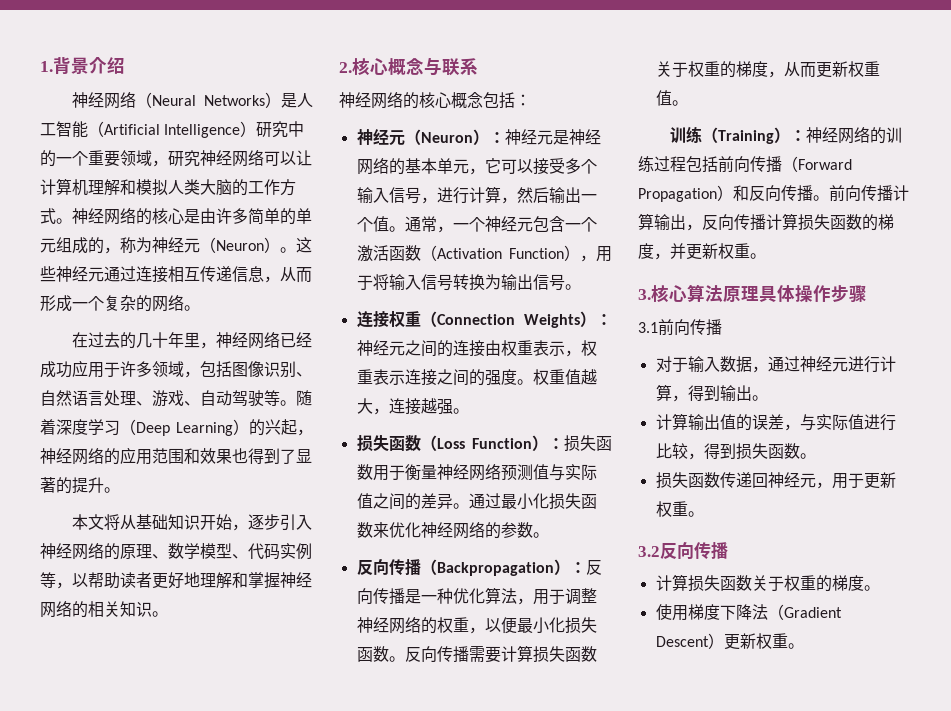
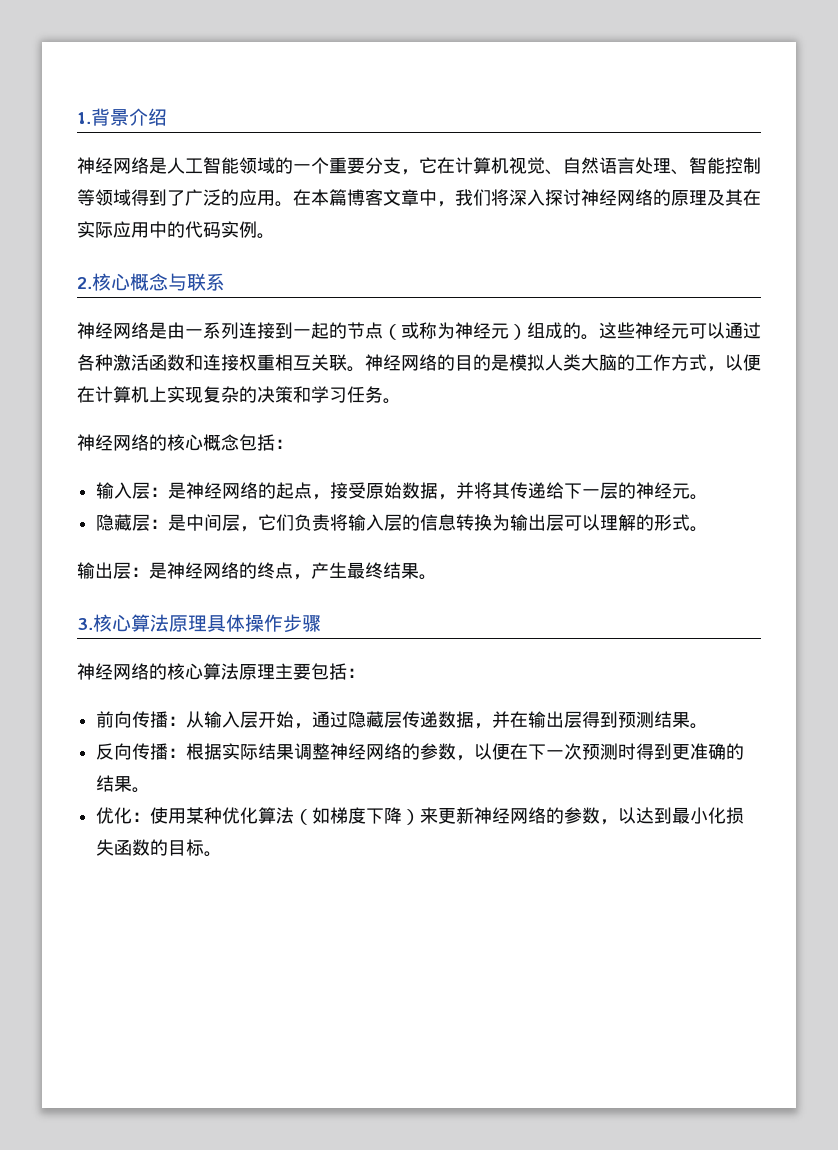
- 神经网络（Neural Networks）是人工智能（Artificial Intelligence）研究中的一个重要领域，研究神经网络可以让计算机理解和模拟人类大脑的工作方式。神经网络的核心是由许多简单的单元组成的，称为神经元（Neuron）。这些神经元通过连接相互传递信息，从而形成一个复杂的网络。
- 在过去的几十年里，神经网络已经成功应用于许多领域，包括图像识别、自然语言处理、游戏、自动驾驶等。随着深度学习（Deep Learning）的兴起，神经网络的应用范围和效果也得到了显著的提升。
- 本文将从基础知识开始，逐步引入神经网络的原理、数学模型、代码实例等，以帮助读者更好地理解和掌握神经网络的相关知识。
+ 神经网络是人工智能领域的一个重要分支，它在计算机视觉、自然语言处理、智能控制等领域得到了广泛的应用。在本篇博客文章中，我们将深入探讨神经网络的原理及其在实际应用中的代码实例。
+ 神经网络是由一系列连接到一起的节点（或称为神经元）组成的。这些神经元可以通过各种激活函数和连接权重相互关联。神经网络的目的是模拟人类大脑的工作方式，以便在计算机上实现复杂的决策和学习任务。
- 神经元（Neuron）：神经元是神经网络的基本单元，它可以接受多个输入信号，进行计算，然后输出一个值。通常，一个神经元包含一个激活函数（Activation Function），用于将输入信号转换为输出信号。
- 连接权重（Connection Weights）：神经元之间的连接由权重表示，权重表示连接之间的强度。权重值越大，连接越强。
- 损失函数（Loss Function）：损失函数用于衡量神经网络预测值与实际值之间的差异。通过最小化损失函数来优化神经网络的参数。
- 反向传播（Backpropagation）：反向传播是一种优化算法，用于调整神经网络的权重，以便最小化损失函数。反向传播需要计算损失函数关于权重的梯度，从而更新权重值。
- 训练（Training）：神经网络的训练过程包括前向传播（Forward Propagation）和反向传播。前向传播计算输出，反向传播计算损失函数的梯度，并更新权重。
+ 输入层：是神经网络的起点，接受原始数据，并将其传递给下一层的神经元。
+ 隐藏层：是中间层，它们负责将输入层的信息转换为输出层可以理解的形式。
+ 输出层：是神经网络的终点，产生最终结果。
- 3.1前向传播
- 对于输入数据，通过神经元进行计算，得到输出。
- 计算输出值的误差，与实际值进行比较，得到损失函数。
- 损失函数传递回神经元，用于更新权重。
- 3.2反向传播
- 计算损失函数关于权重的梯度。
- 使用梯度下降法（Gradient Descent）更新权重。
+ 神经网络的核心算法原理主要包括：
+ 前向传播：从输入层开始，通过隐藏层传递数据，并在输出层得到预测结果。
+ 反向传播：根据实际结果调整神经网络的参数，以便在下一次预测时得到更准确的结果。
+ 优化：使用某种优化算法（如梯度下降）来更新神经网络的参数，以达到最小化损失函数的目标。

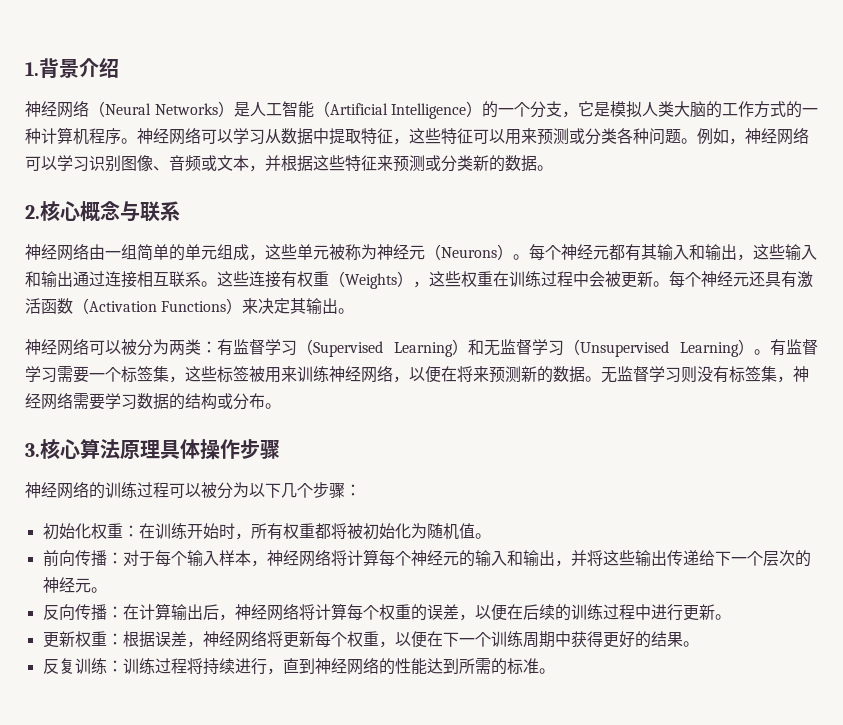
- 神经网络是人工智能领域的一个重要分支，它在计算机视觉、自然语言处理、智能控制等领域得到了广泛的应用。在本篇博客文章中，我们将深入探讨神经网络的原理及其在实际应用中的代码实例。
+ 神经网络（Neural Networks）是人工智能（Artificial Intelligence）的一个分支，它是模拟人类大脑的工作方式的一种计算机程序。神经网络可以学习从数据中提取特征，这些特征可以用来预测或分类各种问题。例如，神经网络可以学习识别图像、音频或文本，并根据这些特征来预测或分类新的数据。
- 神经网络是由一系列连接到一起的节点（或称为神经元）组成的。这些神经元可以通过各种激活函数和连接权重相互关联。神经网络的目的是模拟人类大脑的工作方式，以便在计算机上实现复杂的决策和学习任务。
- 神经网络的核心概念包括：
- 输入层：是神经网络的起点，接受原始数据，并将其传递给下一层的神经元。
- 隐藏层：是中间层，它们负责将输入层的信息转换为输出层可以理解的形式。
- 输出层：是神经网络的终点，产生最终结果。
+ 神经网络由一组简单的单元组成，这些单元被称为神经元（Neurons）。每个神经元都有其输入和输出，这些输入和输出通过连接相互联系。这些连接有权重（Weights），这些权重在训练过程中会被更新。每个神经元还具有激活函数（Activation Functions）来决定其输出。
+ 神经网络可以被分为两类：有监督学习（Supervised Learning）和无监督学习（Unsupervised Learning）。有监督学习需要一个标签集，这些标签被用来训练神经网络，以便在将来预测新的数据。无监督学习则没有标签集，神经网络需要学习数据的结构或分布。
- 神经网络的核心算法原理主要包括：
- 前向传播：从输入层开始，通过隐藏层传递数据，并在输出层得到预测结果。
- 反向传播：根据实际结果调整神经网络的参数，以便在下一次预测时得到更准确的结果。
- 优化：使用某种优化算法（如梯度下降）来更新神经网络的参数，以达到最小化损失函数的目标。
+ 神经网络的训练过程可以被分为以下几个步骤：
+ 初始化权重：在训练开始时，所有权重都将被初始化为随机值。
+ 前向传播：对于每个输入样本，神经网络将计算每个神经元的输入和输出，并将这些输出传递给下一个层次的神经元。
+ 反向传播：在计算输出后，神经网络将计算每个权重的误差，以便在后续的训练过程中进行更新。
+ 更新权重：根据误差，神经网络将更新每个权重，以便在下一个训练周期中获得更好的结果。
+ 反复训练：训练过程将持续进行，直到神经网络的性能达到所需的标准。

